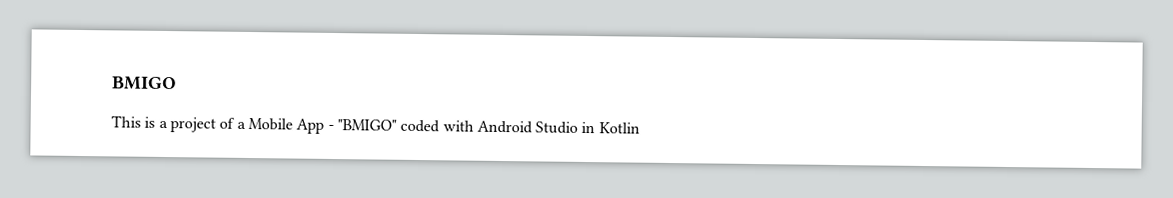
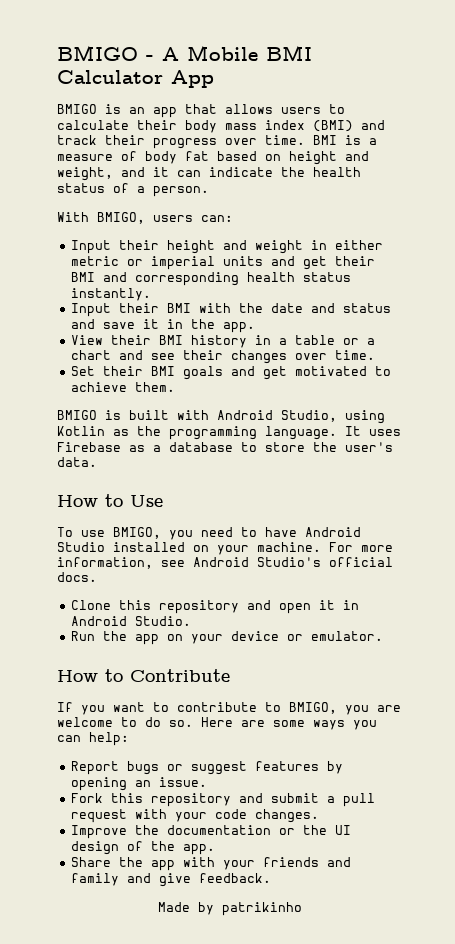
- BMIGO
- This is a project of a Mobile App - "BMIGO" coded with Android Studio in Kotlin
+ BMIGO - A Mobile BMI Calculator App
+ BMIGO is an app that allows users to calculate their body mass index (BMI) and track their progress over time. BMI is a measure of body fat based on height and weight, and it can indicate the health status of a person.
+ With BMIGO, users can:
+ Input their height and weight in either metric or imperial units and get their BMI and corresponding health status instantly.
+ Input their BMI with the date and status and save it in the app.
+ View their BMI history in a table or a chart and see their changes over time.
+ Set their BMI goals and get motivated to achieve them.
+ BMIGO is built with Android Studio, using Kotlin as the programming language. It uses Firebase as a database to store the user's data.
+ How to Use
+ To use BMIGO, you need to have Android Studio installed on your machine. For more information, see Android Studio's official docs.
+ Clone this repository and open it in Android Studio.
+ Run the app on your device or emulator.
+ How to Contribute
+ If you want to contribute to BMIGO, you are welcome to do so. Here are some ways you can help:
+ Report bugs or suggest features by opening an issue.
+ Fork this repository and submit a pull request with your code changes.
+ Improve the documentation or the UI design of the app.
+ Share the app with your friends and family and give feedback.
+ Made by patrikinho

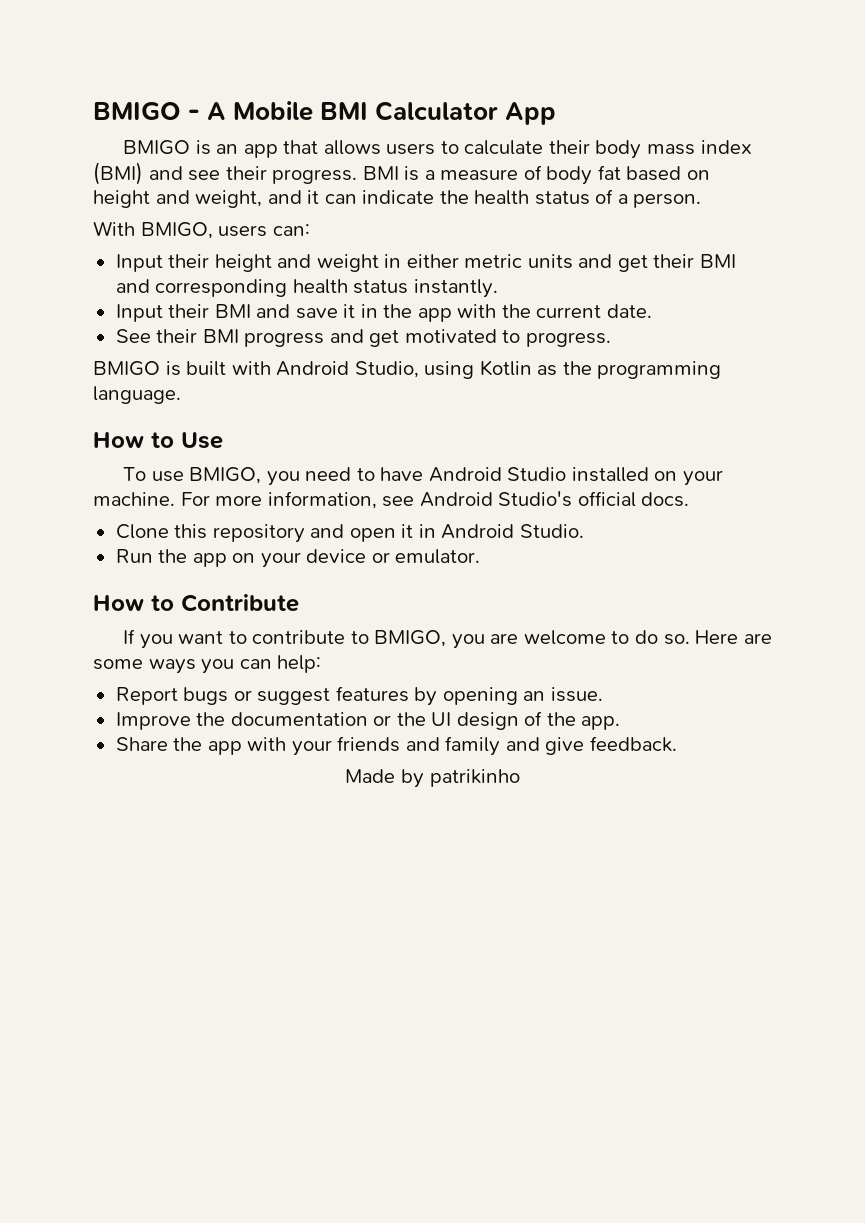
- BMIGO is an app that allows users to calculate their body mass index (BMI) and track their progress over time.
+ BMIGO is an app that allows users to calculate their body mass index (BMI) and see their progress.
- Input their height and weight in either metric or imperial units and get their BMI and corresponding health status instantly.
+ Input their height and weight in either metric units and get their BMI and corresponding health status instantly.
- Input their BMI with the date and status and save it in the app.
- View their BMI history in a table or a chart and see their changes over time.
- Set their BMI goals and get motivated to achieve them.
+ Input their BMI and save it in the app with the current date.
+ See their BMI progress and get motivated to progress.
- It uses Firebase as a database to store the user's data.
- Fork this repository and submit a pull request with your code changes.

